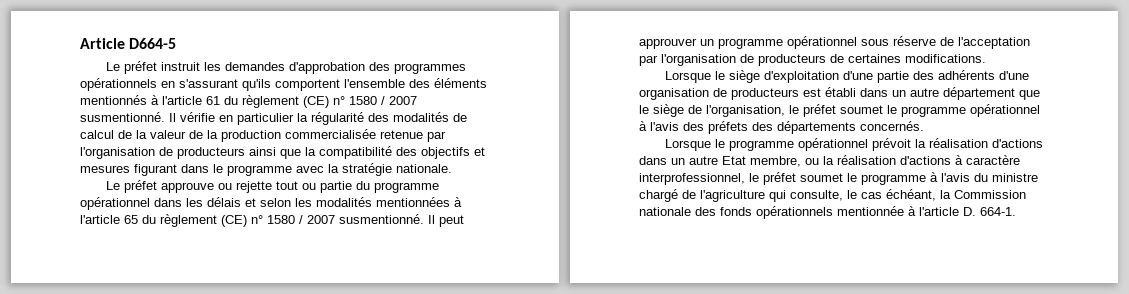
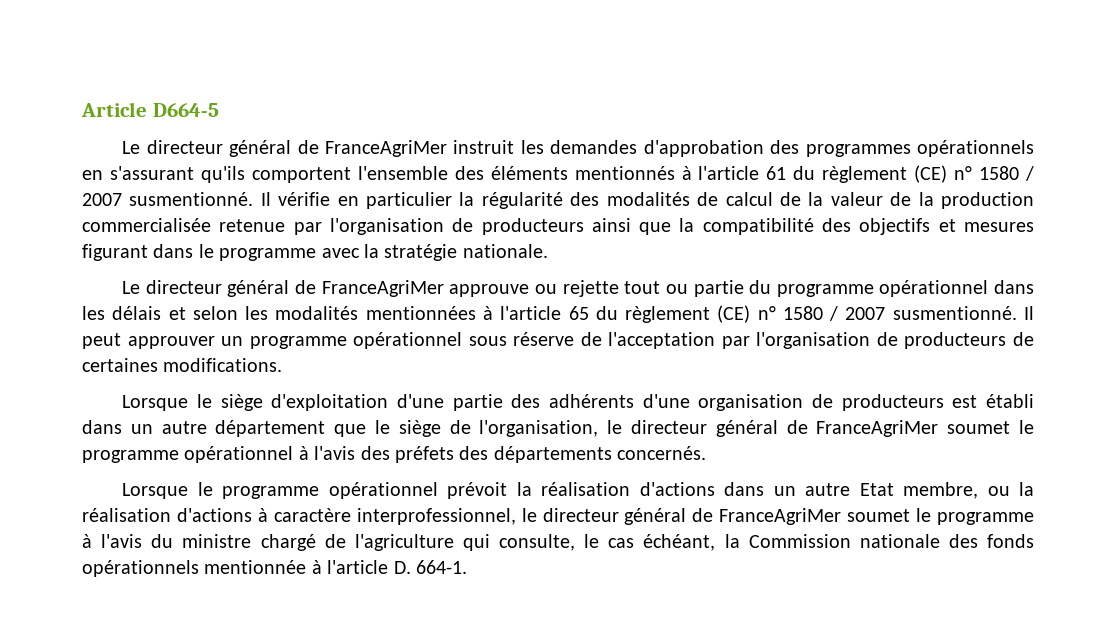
- Le préfet instruit les demandes d'approbation des programmes opérationnels en s'assurant qu'ils comportent l'ensemble des éléments mentionnés à l'article 61 du règlement (CE) n° 1580 / 2007 susmentionné.
+ Le directeur général de FranceAgriMer instruit les demandes d'approbation des programmes opérationnels en s'assurant qu'ils comportent l'ensemble des éléments mentionnés à l'article 61 du règlement (CE) n° 1580 / 2007 susmentionné.
- Le préfet approuve ou rejette tout ou partie du programme opérationnel dans les délais et selon les modalités mentionnées à l'article 65 du règlement (CE) n° 1580 / 2007 susmentionné.
+ Le directeur général de FranceAgriMer approuve ou rejette tout ou partie du programme opérationnel dans les délais et selon les modalités mentionnées à l'article 65 du règlement (CE) n° 1580 / 2007 susmentionné.
- Lorsque le siège d'exploitation d'une partie des adhérents d'une organisation de producteurs est établi dans un autre département que le siège de l'organisation, le préfet soumet le programme opérationnel à l'avis des préfets des départements concernés.
+ Lorsque le siège d'exploitation d'une partie des adhérents d'une organisation de producteurs est établi dans un autre département que le siège de l'organisation, le directeur général de FranceAgriMer soumet le programme opérationnel à l'avis des préfets des départements concernés.
- Lorsque le programme opérationnel prévoit la réalisation d'actions dans un autre Etat membre, ou la réalisation d'actions à caractère interprofessionnel, le préfet soumet le programme à l'avis du ministre chargé de l'agriculture qui consulte, le cas échéant, la Commission nationale des fonds opérationnels mentionnée à l'article D. 664-1.
+ Lorsque le programme opérationnel prévoit la réalisation d'actions dans un autre Etat membre, ou la réalisation d'actions à caractère interprofessionnel, le directeur général de FranceAgriMer soumet le programme à l'avis du ministre chargé de l'agriculture qui consulte, le cas échéant, la Commission nationale des fonds opérationnels mentionnée à l'article D. 664-1.

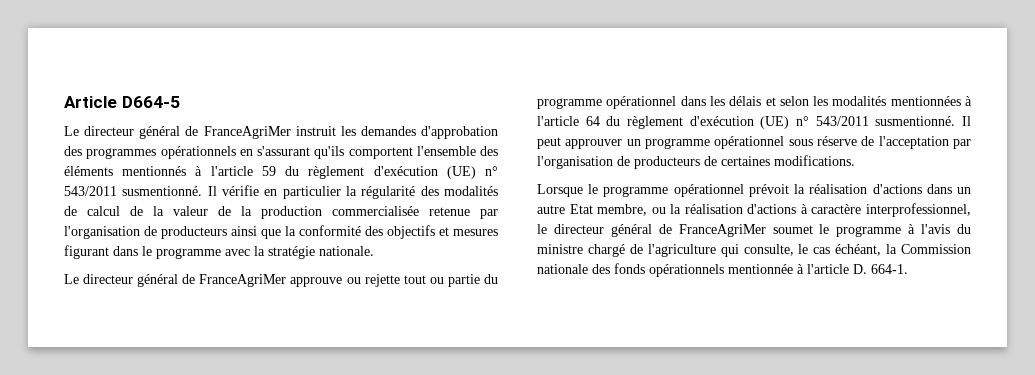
- Le directeur général de FranceAgriMer instruit les demandes d'approbation des programmes opérationnels en s'assurant qu'ils comportent l'ensemble des éléments mentionnés à l'article 61 du règlement (CE) n° 1580 / 2007 susmentionné.
+ Le directeur général de FranceAgriMer instruit les demandes d'approbation des programmes opérationnels en s'assurant qu'ils comportent l'ensemble des éléments mentionnés à l'article 59 du règlement d'exécution (UE) n° 543/2011 susmentionné.
- Il vérifie en particulier la régularité des modalités de calcul de la valeur de la production commercialisée retenue par l'organisation de producteurs ainsi que la compatibilité des objectifs et mesures figurant dans le programme avec la stratégie nationale.
+ Il vérifie en particulier la régularité des modalités de calcul de la valeur de la production commercialisée retenue par l'organisation de producteurs ainsi que la conformité des objectifs et mesures figurant dans le programme avec la stratégie nationale.
- Le directeur général de FranceAgriMer approuve ou rejette tout ou partie du programme opérationnel dans les délais et selon les modalités mentionnées à l'article 65 du règlement (CE) n° 1580 / 2007 susmentionné.
+ Le directeur général de FranceAgriMer approuve ou rejette tout ou partie du programme opérationnel dans les délais et selon les modalités mentionnées à l'article 64 du règlement d'exécution (UE) n° 543/2011 susmentionné.
- Lorsque le siège d'exploitation d'une partie des adhérents d'une organisation de producteurs est établi dans un autre département que le siège de l'organisation, le directeur général de FranceAgriMer soumet le programme opérationnel à l'avis des préfets des départements concernés.

